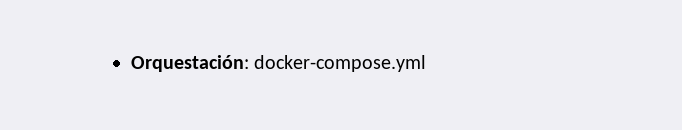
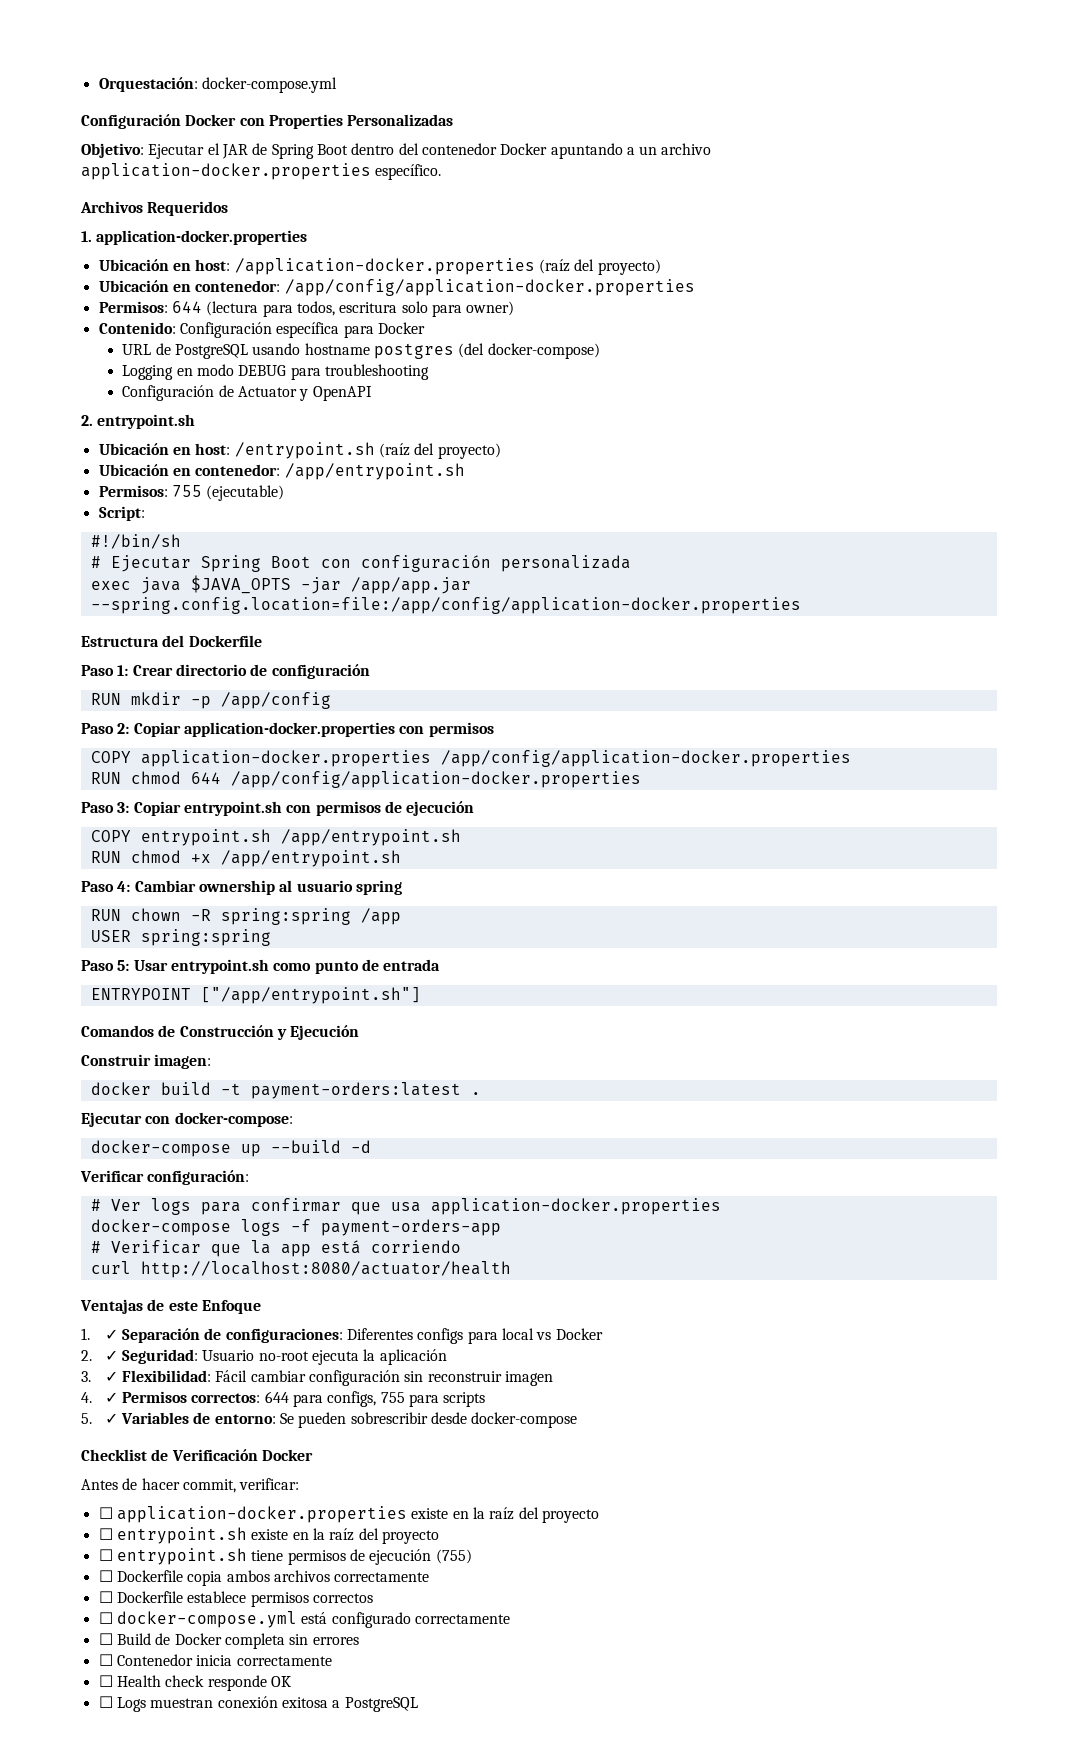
+ Configuración Docker con Properties Personalizadas
+ Objetivo: Ejecutar el JAR de Spring Boot dentro del contenedor Docker apuntando a un archivo application-docker.properties específico.
+ Archivos Requeridos
+ 1. application-docker.properties
+ Ubicación en host: /application-docker.properties (raíz del proyecto)
+ Ubicación en contenedor: /app/config/application-docker.properties
+ Permisos: 644 (lectura para todos, escritura solo para owner)
+ Contenido: Configuración específica para Docker
+ URL de PostgreSQL usando hostname postgres (del docker-compose)
+ Logging en modo DEBUG para troubleshooting
+ Configuración de Actuator y OpenAPI
+ 2. entrypoint.sh
+ Ubicación en host: /entrypoint.sh (raíz del proyecto)
+ Ubicación en contenedor: /app/entrypoint.sh
+ Permisos: 755 (ejecutable)
+ Script:
+ #!/bin/sh
+ # Ejecutar Spring Boot con configuración personalizada
+ exec java $JAVA_OPTS -jar /app/app.jar --spring.config.location=file:/app/config/application-docker.properties
+ Estructura del Dockerfile
+ Paso 1: Crear directorio de configuración
+ RUN mkdir -p /app/config
+ Paso 2: Copiar application-docker.properties con permisos
+ COPY application-docker.properties /app/config/application-docker.properties
+ RUN chmod 644 /app/config/application-docker.properties
+ Paso 3: Copiar entrypoint.sh con permisos de ejecución
+ COPY entrypoint.sh /app/entrypoint.sh
+ RUN chmod +x /app/entrypoint.sh
+ Paso 4: Cambiar ownership al usuario spring
+ RUN chown -R spring:spring /app
+ USER spring:spring
+ Paso 5: Usar entrypoint.sh como punto de entrada
+ ENTRYPOINT ["/app/entrypoint.sh"]
+ Comandos de Construcción y Ejecución
+ Construir imagen:
+ docker build -t payment-orders:latest .
+ Ejecutar con docker-compose:
+ docker-compose up --build -d
+ Verificar configuración:
+ # Ver logs para confirmar que usa application-docker.properties
+ docker-compose logs -f payment-orders-app
+ # Verificar que la app está corriendo
+ curl http://localhost:8080/actuator/health
+ Ventajas de este Enfoque
+ 1. ✓ Separación de configuraciones: Diferentes configs para local vs Docker
+ 2. ✓ Seguridad: Usuario no-root ejecuta la aplicación
+ 3. ✓ Flexibilidad: Fácil cambiar configuración sin reconstruir imagen
+ 4. ✓ Permisos correctos: 644 para configs, 755 para scripts
+ 5. ✓ Variables de entorno: Se pueden sobrescribir desde docker-compose
+ Checklist de Verificación Docker
+ Antes de hacer commit, verificar:
+ ☐ application-docker.properties existe en la raíz del proyecto
+ ☐ entrypoint.sh existe en la raíz del proyecto
+ ☐ entrypoint.sh tiene permisos de ejecución (755)
+ ☐ Dockerfile copia ambos archivos correctamente
+ ☐ Dockerfile establece permisos correctos
+ ☐ docker-compose.yml está configurado correctamente
+ ☐ Build de Docker completa sin errores
+ ☐ Contenedor inicia correctamente
+ ☐ Health check responde OK
+ ☐ Logs muestran conexión exitosa a PostgreSQL

